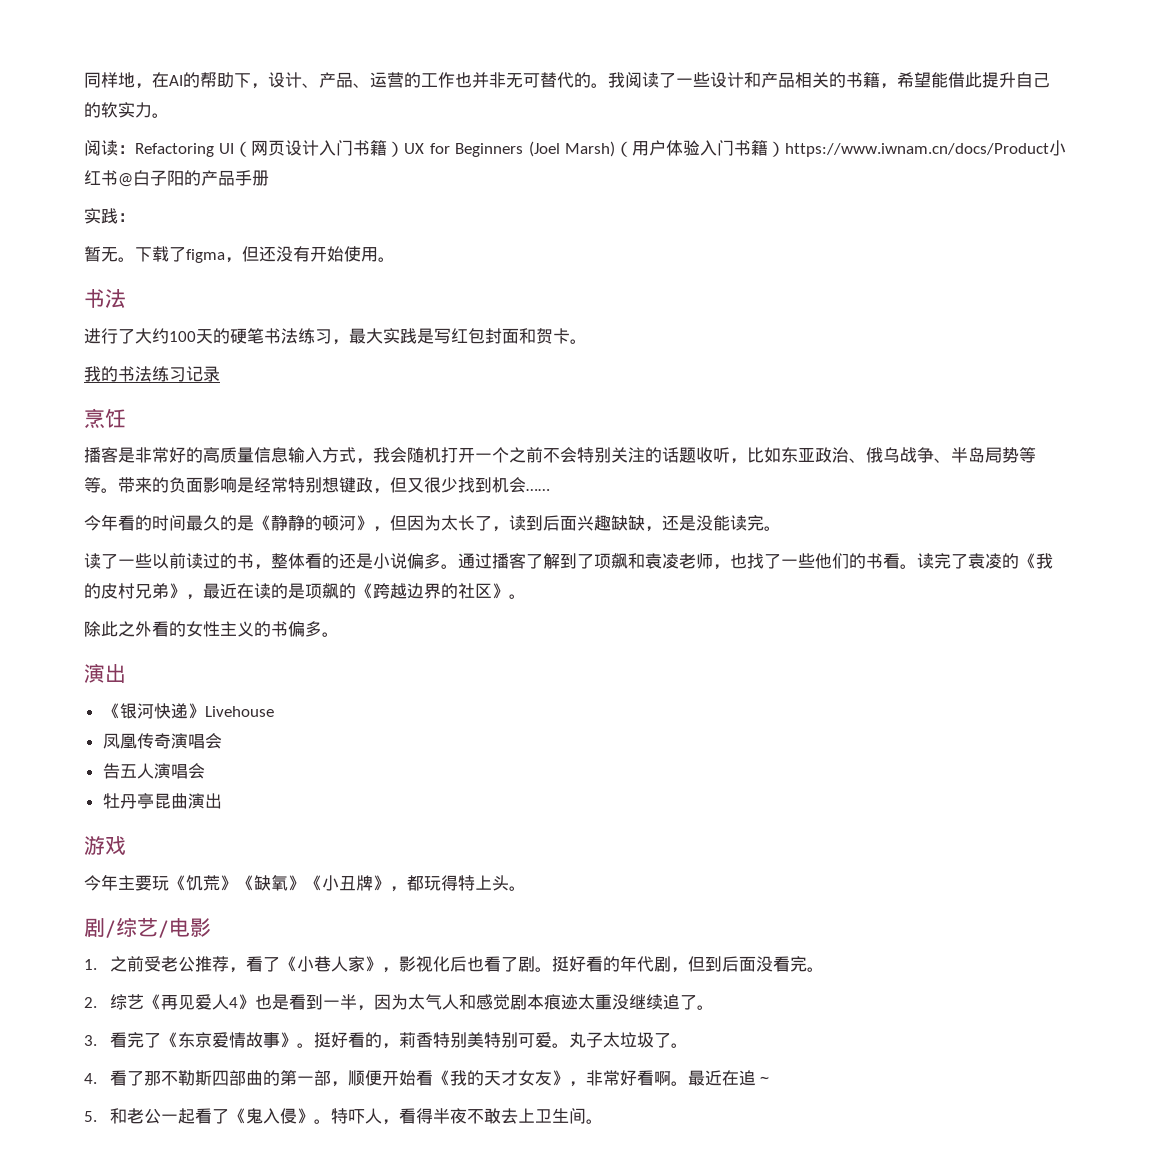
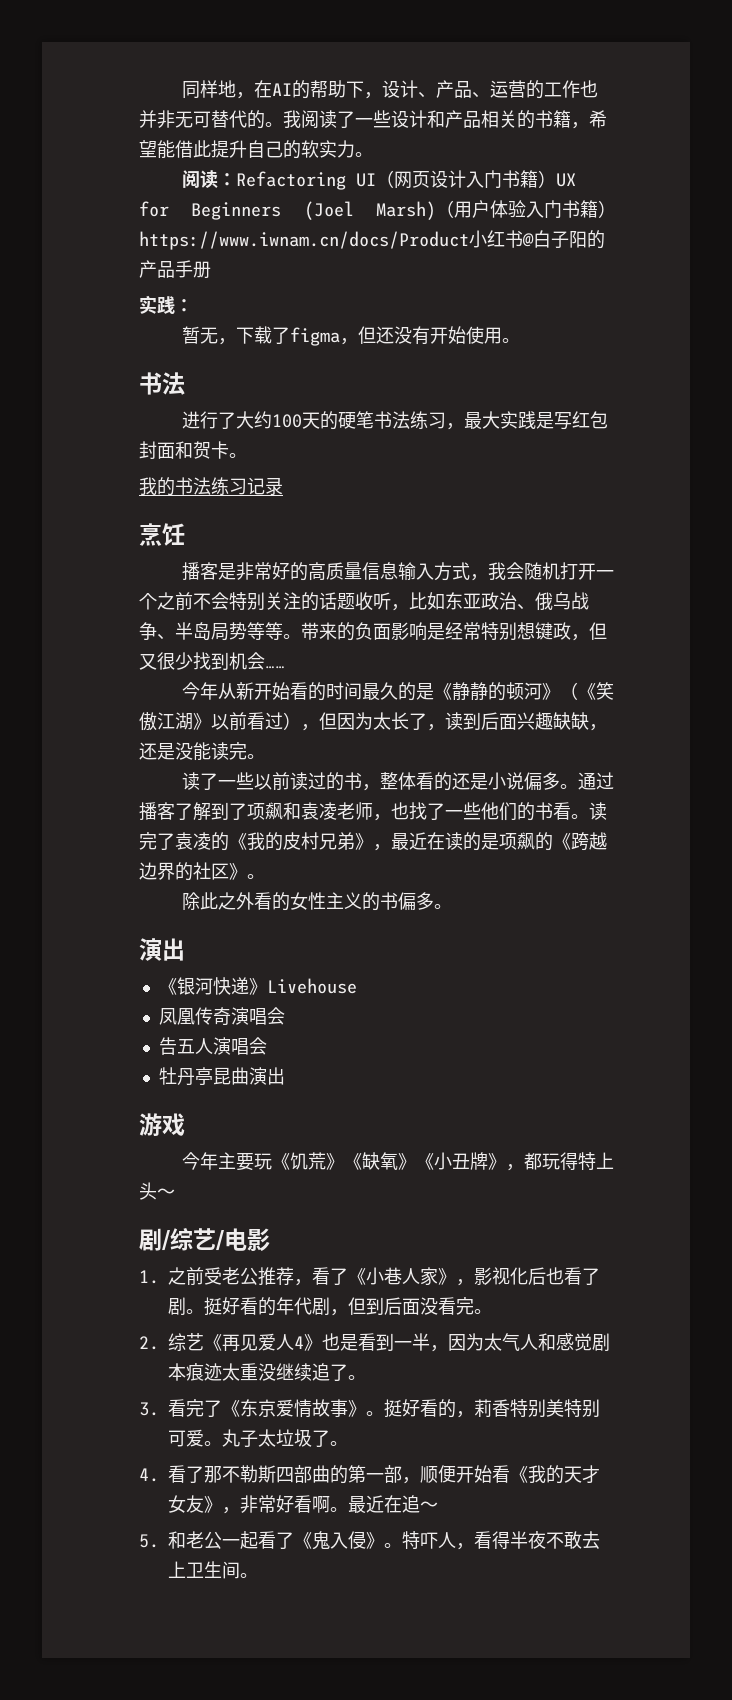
- 暂无。下载了figma，但还没有开始使用。
+ 暂无，下载了figma，但还没有开始使用。
- 今年看的时间最久的是《静静的顿河》，但因为太长了，读到后面兴趣缺缺，还是没能读完。
+ 今年从新开始看的时间最久的是《静静的顿河》（《笑傲江湖》以前看过），但因为太长了，读到后面兴趣缺缺，还是没能读完。
- 今年主要玩《饥荒》《缺氧》《小丑牌》，都玩得特上头。
+ 今年主要玩《饥荒》《缺氧》《小丑牌》，都玩得特上头～

